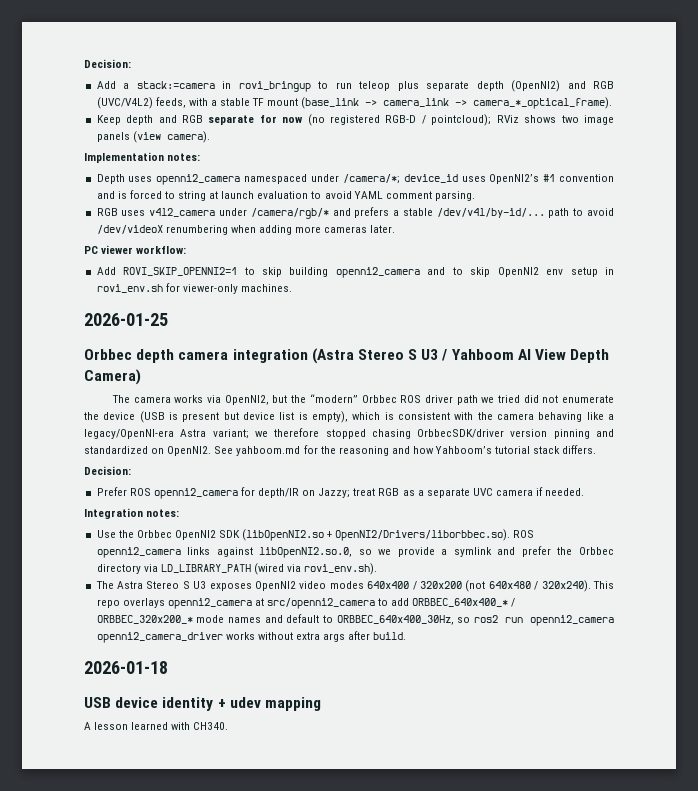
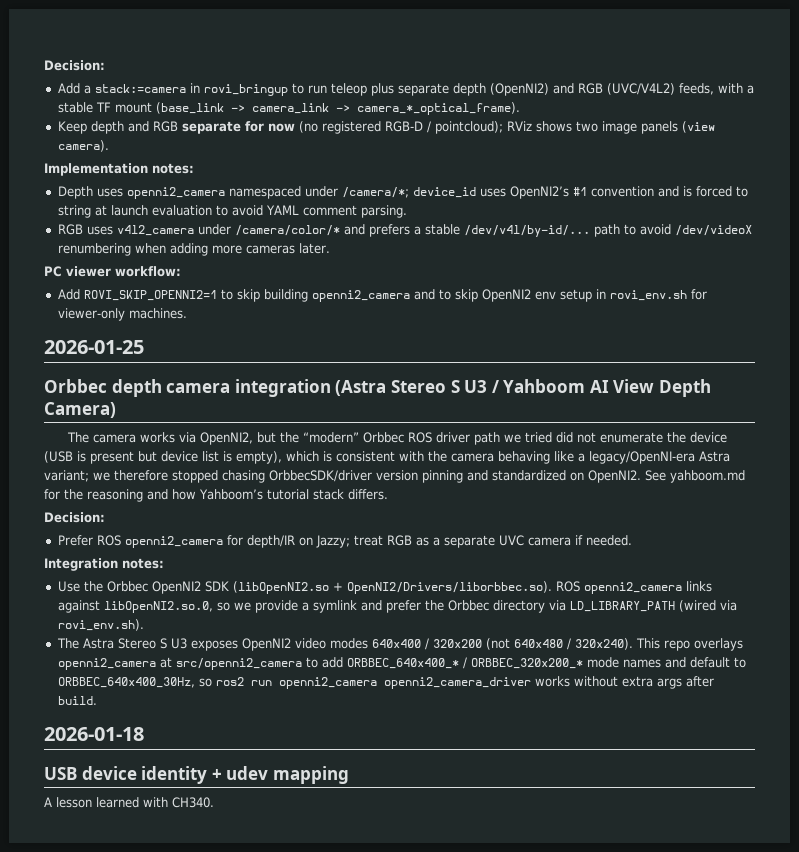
- RGB uses v4l2_camera under /camera/rgb/* and prefers a stable /dev/v4l/by-id/... path to avoid /dev/videoX renumbering when adding more cameras later.
+ RGB uses v4l2_camera under /camera/color/* and prefers a stable /dev/v4l/by-id/... path to avoid /dev/videoX renumbering when adding more cameras later.

